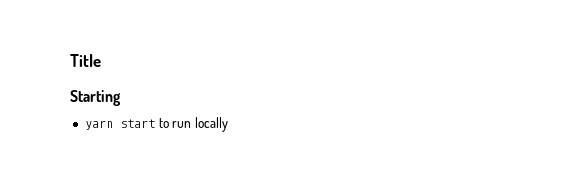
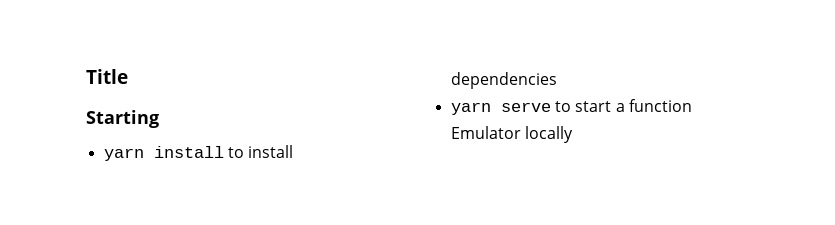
- yarn start to run locally
+ yarn install to install dependencies
+ yarn serve to start a function Emulator locally

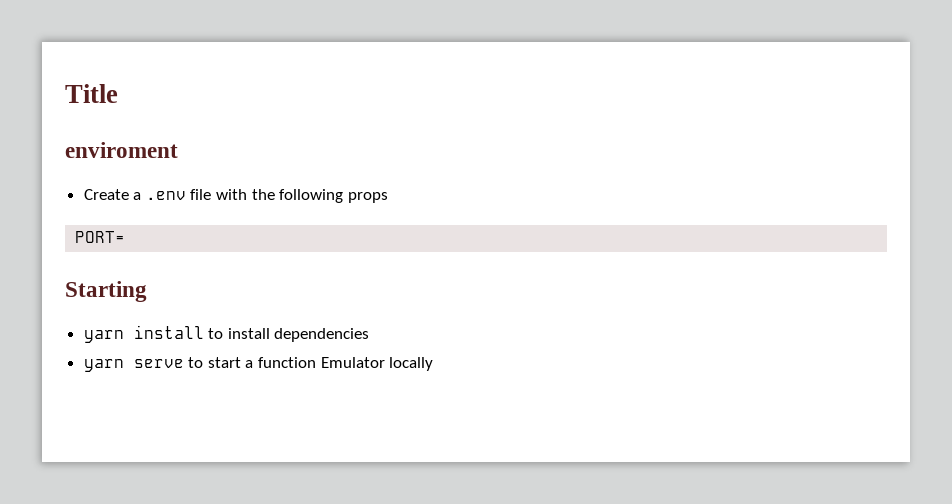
+ enviroment
+ Create a .env file with the following props
+ PORT=

